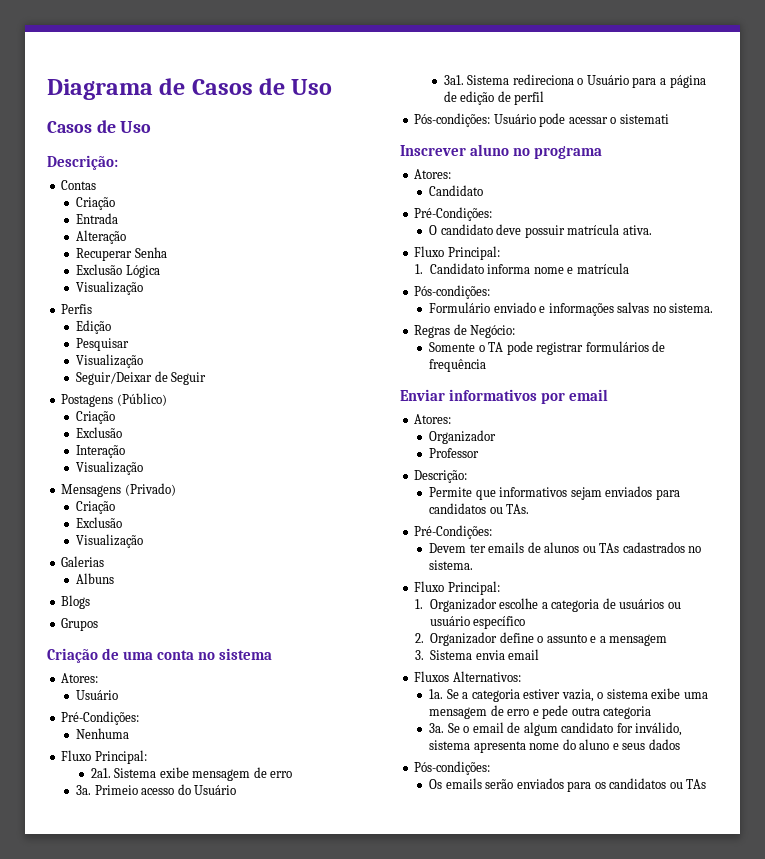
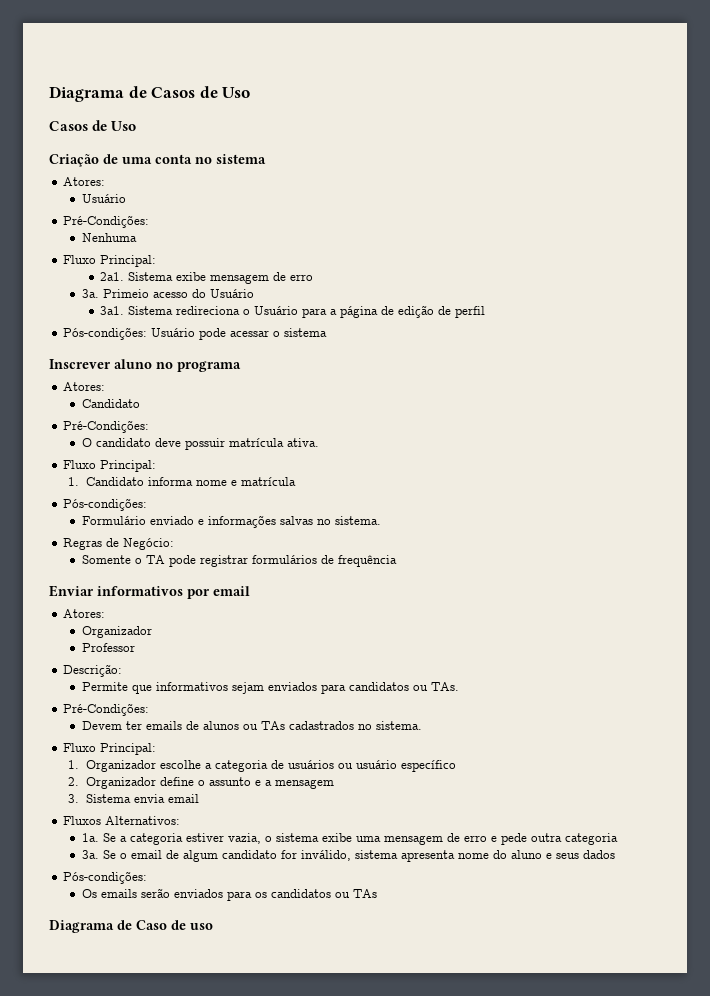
  Diagrama de Casos de Uso
  Casos de Uso
- Descrição:
- Contas
- Criação
- Entrada
- Alteração
- Recuperar Senha
- Exclusão Lógica
- Visualização
- Perfis
- Edição
- Pesquisar
- Visualização
- Seguir/Deixar de Seguir
- Postagens (Público)
- Criação
- Exclusão
- Interação
- Visualização
- Mensagens (Privado)
- Criação
- Exclusão
- Visualização
- Galerias
- Albuns
- Blogs
- Grupos
- Pós-condições: Usuário pode acessar o sistemati
+ Pós-condições: Usuário pode acessar o sistema
+ Diagrama de Caso de uso

